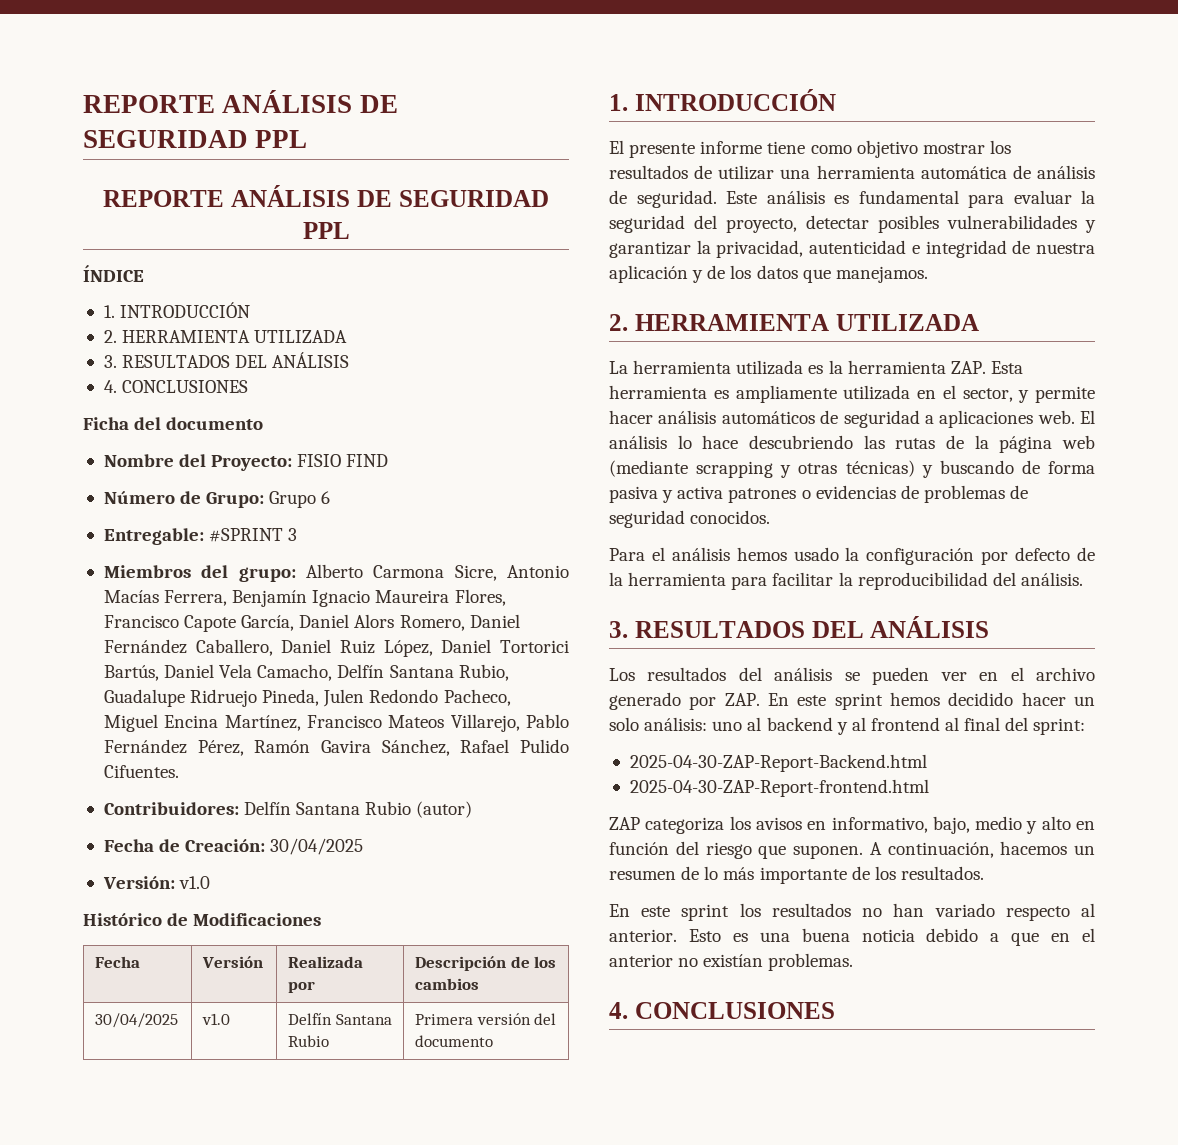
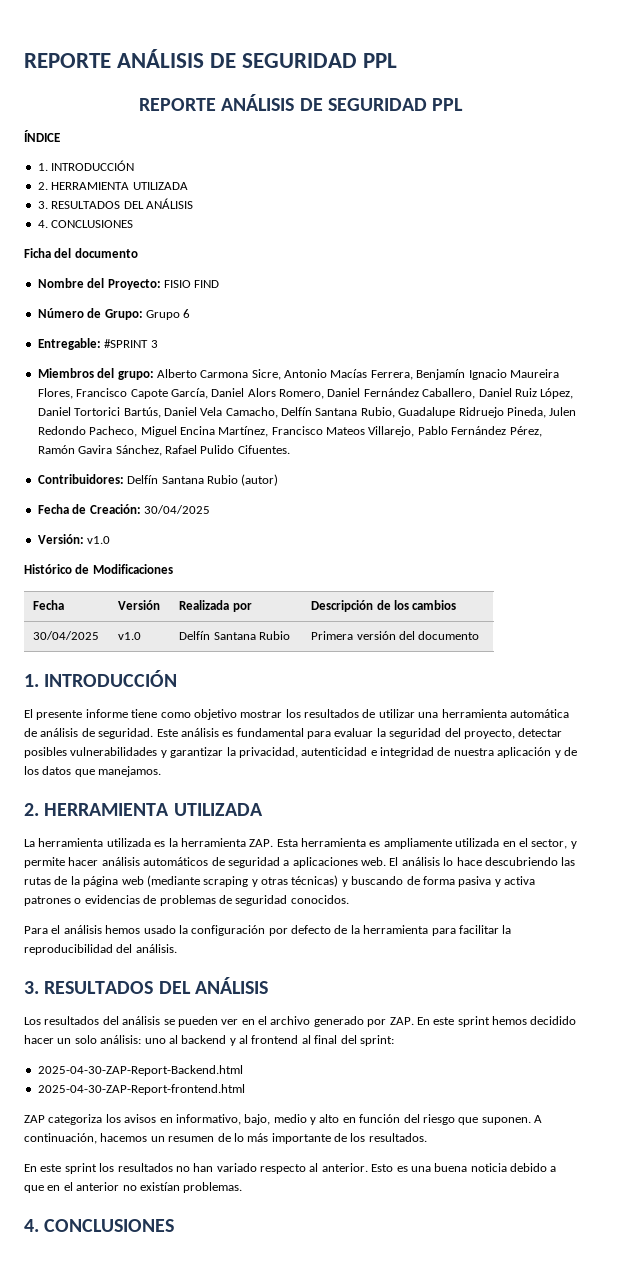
- El análisis lo hace descubriendo las rutas de la página web (mediante scrapping y otras técnicas) y buscando de forma pasiva y activa patrones o evidencias de problemas de seguridad conocidos.
+ El análisis lo hace descubriendo las rutas de la página web (mediante scraping y otras técnicas) y buscando de forma pasiva y activa patrones o evidencias de problemas de seguridad conocidos.

